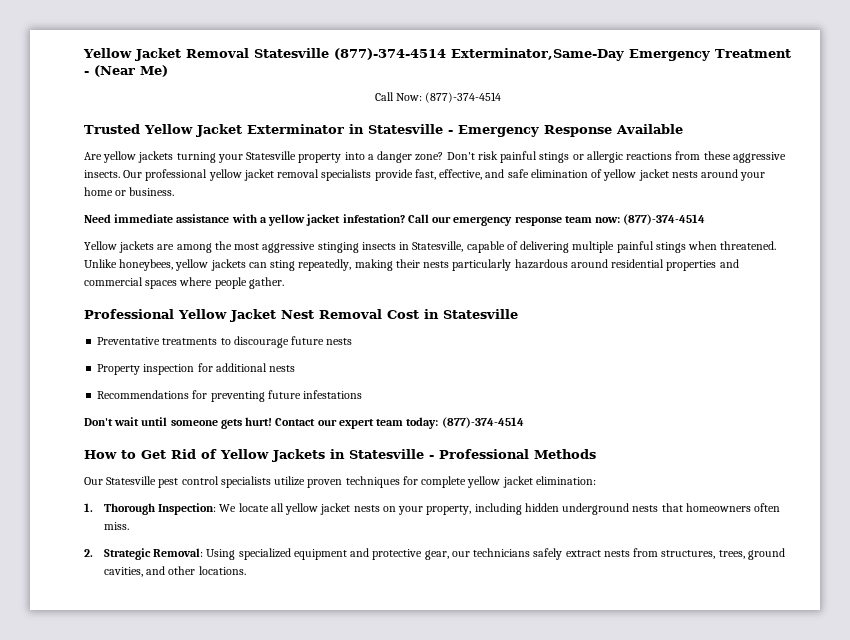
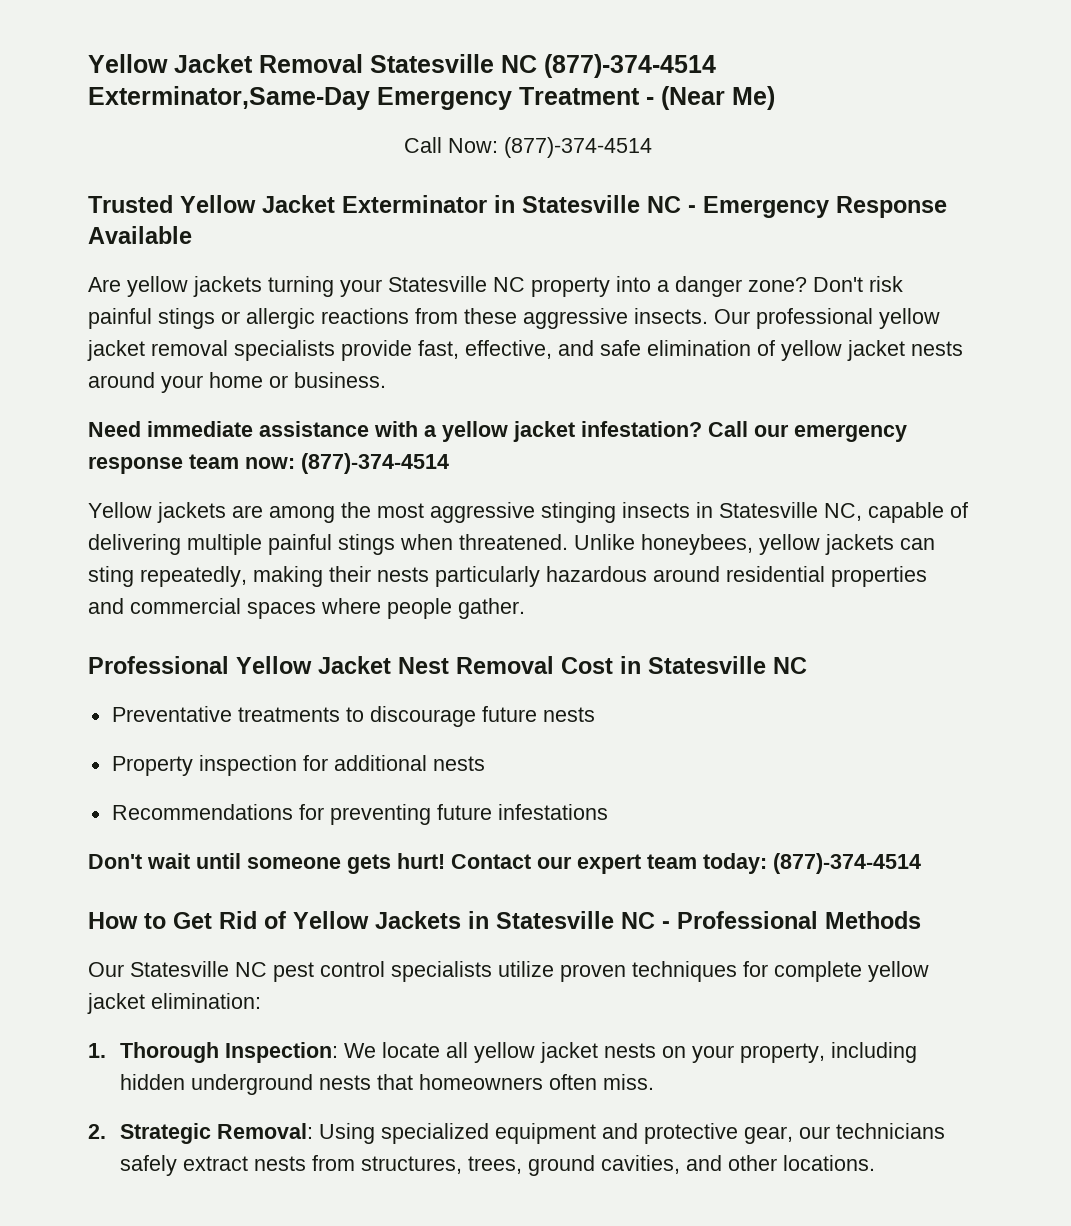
- Yellow Jacket Removal Statesville (877)-374-4514 Exterminator,Same-Day Emergency Treatment - (Near Me)
+ Yellow Jacket Removal Statesville NC (877)-374-4514 Exterminator,Same-Day Emergency Treatment - (Near Me)
- Trusted Yellow Jacket Exterminator in Statesville - Emergency Response Available
+ Trusted Yellow Jacket Exterminator in Statesville NC - Emergency Response Available
- Are yellow jackets turning your Statesville property into a danger zone?
+ Are yellow jackets turning your Statesville NC property into a danger zone?
- Yellow jackets are among the most aggressive stinging insects in Statesville, capable of delivering multiple painful stings when threatened.
+ Yellow jackets are among the most aggressive stinging insects in Statesville NC, capable of delivering multiple painful stings when threatened.
- Professional Yellow Jacket Nest Removal Cost in Statesville
+ Professional Yellow Jacket Nest Removal Cost in Statesville NC
- How to Get Rid of Yellow Jackets in Statesville - Professional Methods
+ How to Get Rid of Yellow Jackets in Statesville NC - Professional Methods
- Our Statesville pest control specialists utilize proven techniques for complete yellow jacket elimination:
+ Our Statesville NC pest control specialists utilize proven techniques for complete yellow jacket elimination:

